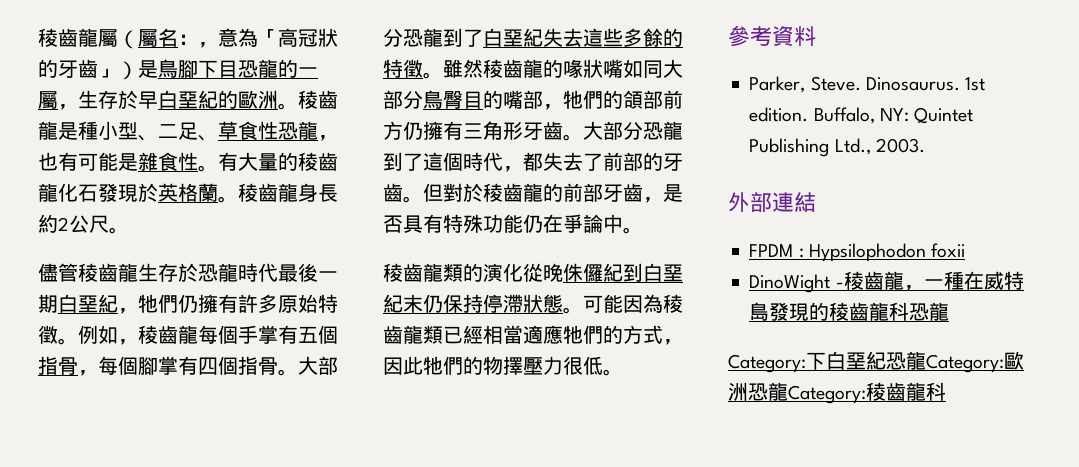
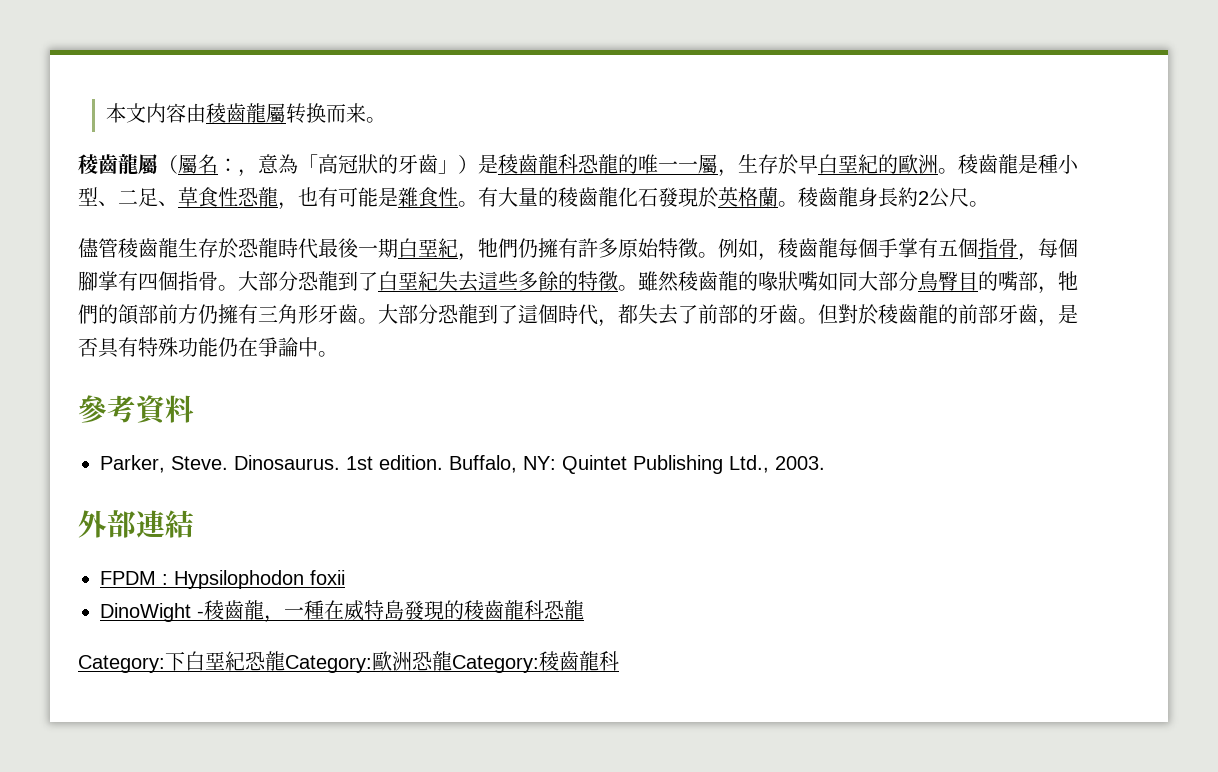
+ 本文内容由稜齒龍屬转换而来。
- 稜齒龍屬（屬名：，意為「高冠狀的牙齒」）是鳥腳下目恐龍的一屬，生存於早白堊紀的歐洲。
+ 稜齒龍屬（屬名：，意為「高冠狀的牙齒」）是稜齒龍科恐龍的唯一一屬，生存於早白堊紀的歐洲。
- 稜齒龍類的演化從晚侏儸紀到白堊紀末仍保持停滯狀態。可能因為稜齒龍類已經相當適應牠們的方式，因此牠們的物擇壓力很低。

